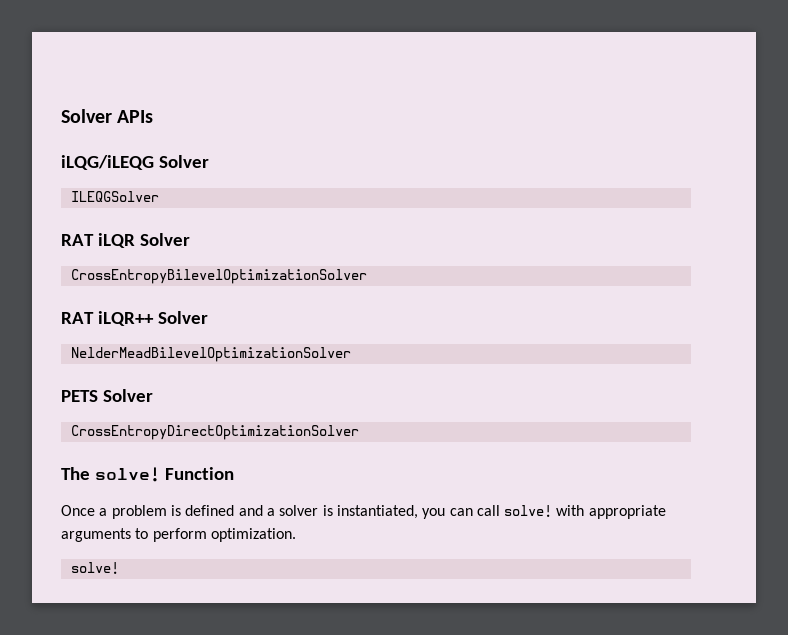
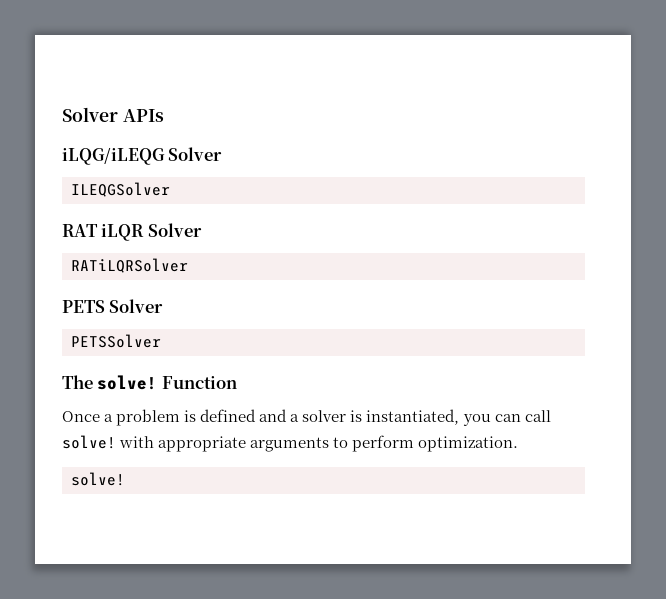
- CrossEntropyBilevelOptimizationSolver
- RAT iLQR++ Solver
- NelderMeadBilevelOptimizationSolver
+ RATiLQRSolver
- CrossEntropyDirectOptimizationSolver
+ PETSSolver

